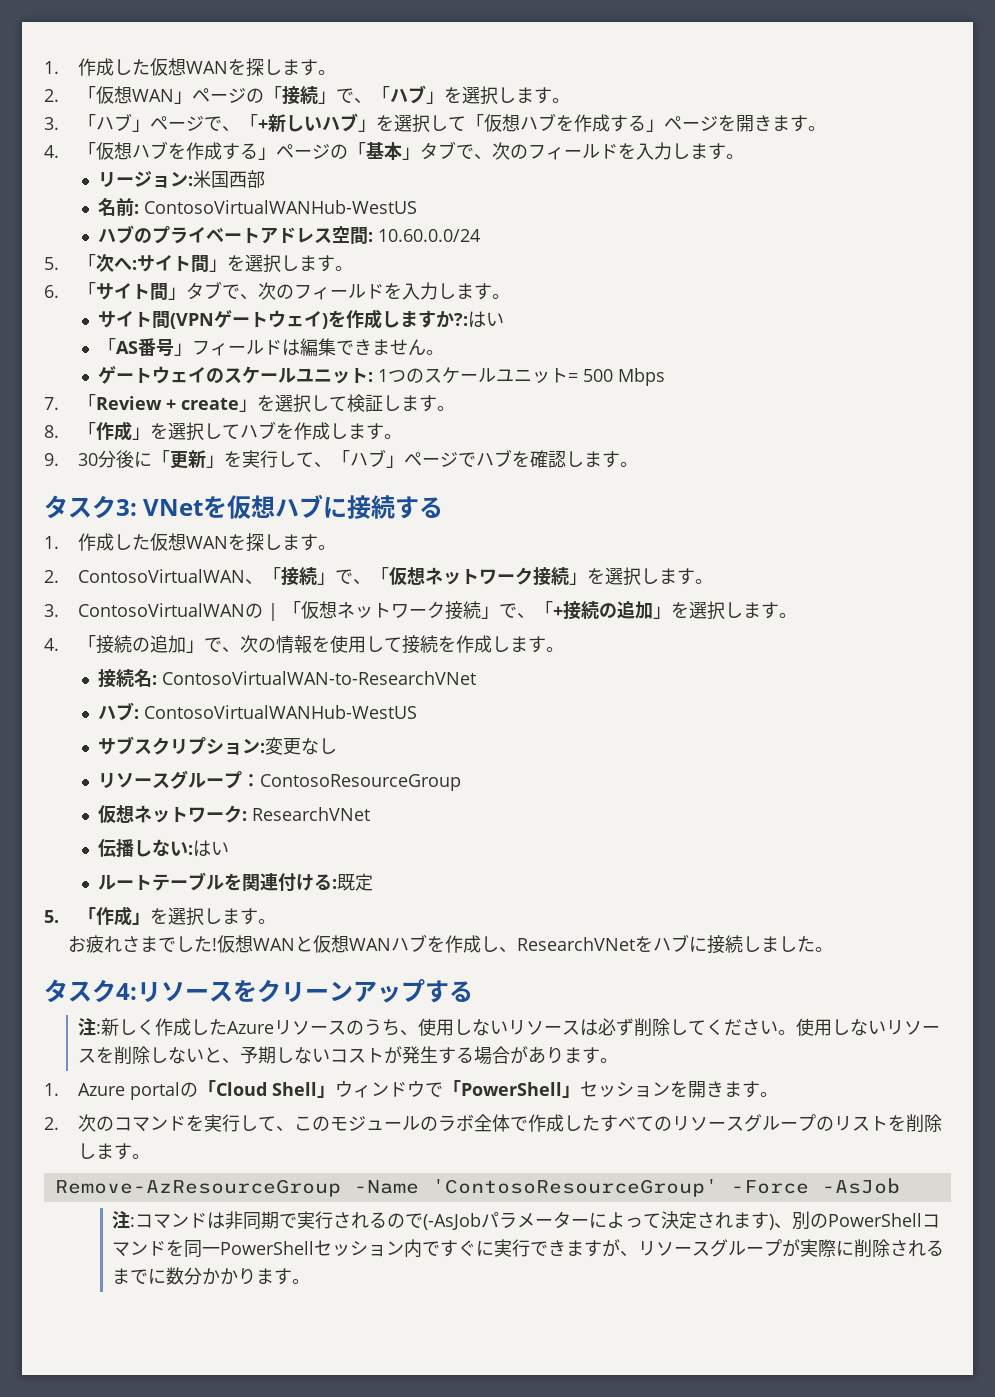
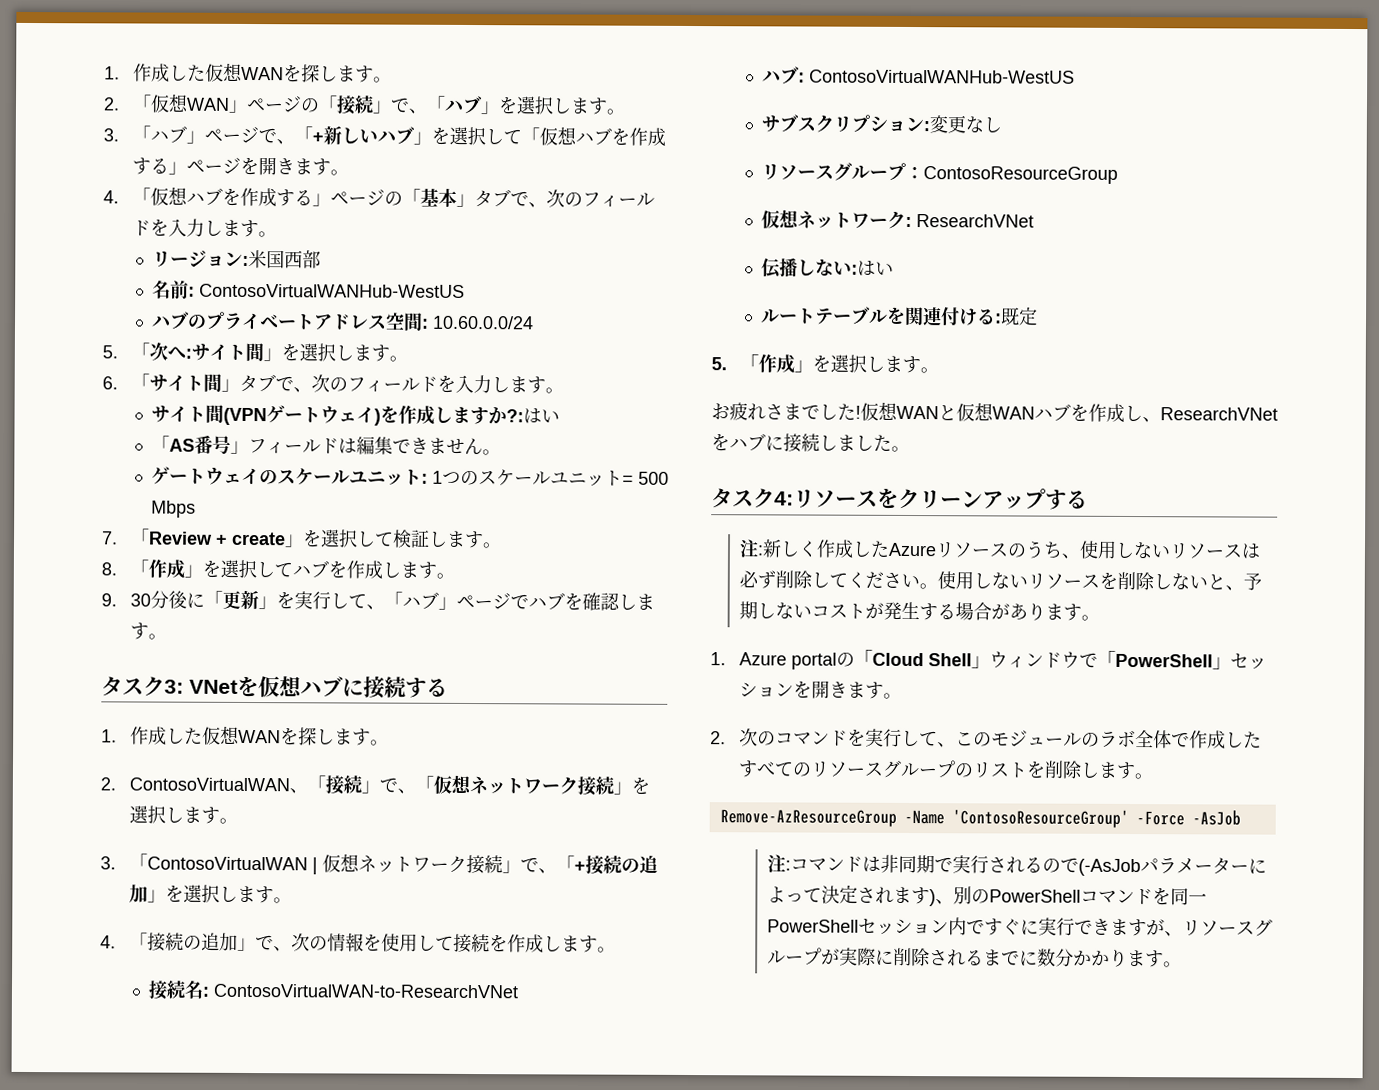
- 3. ContosoVirtualWANの | 「仮想ネットワーク接続」で、「+接続の追加」を選択します。
+ 3.「ContosoVirtualWAN | 仮想ネットワーク接続」で、「+接続の追加」を選択します。

